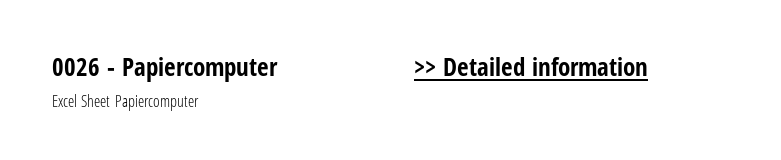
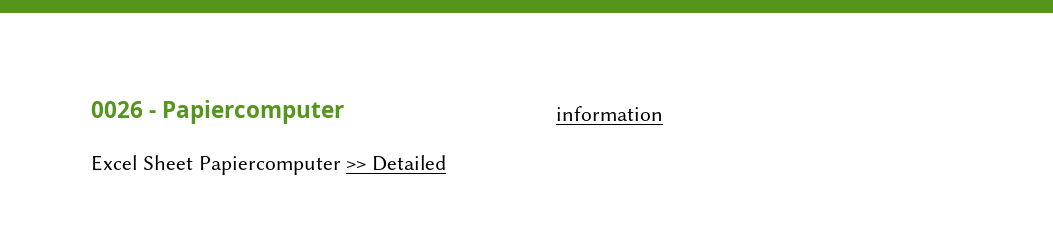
- Excel Sheet Papiercomputer
- >> Detailed information
+ Excel Sheet Papiercomputer >> Detailed information

